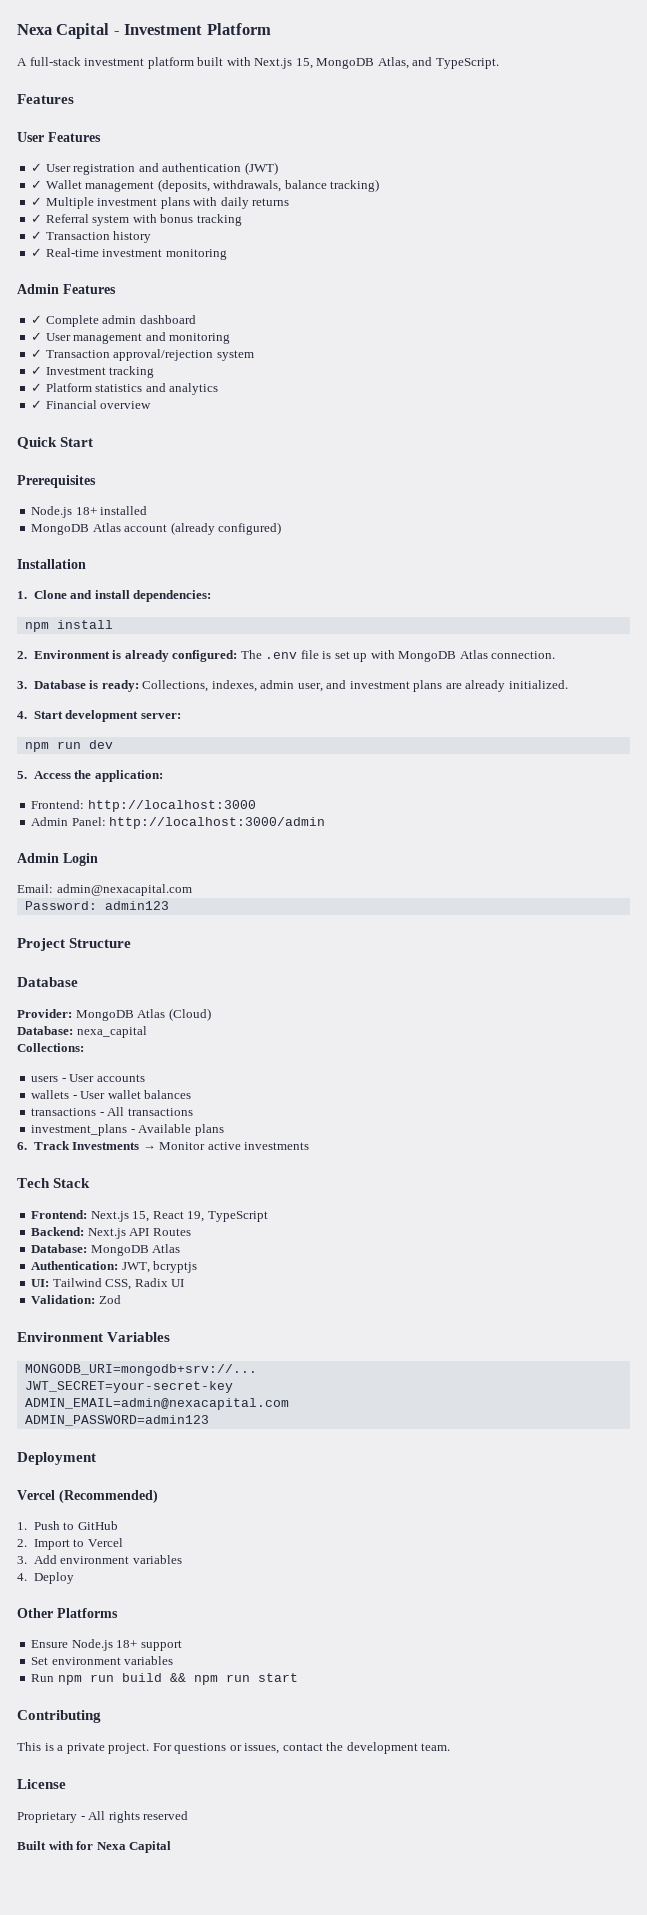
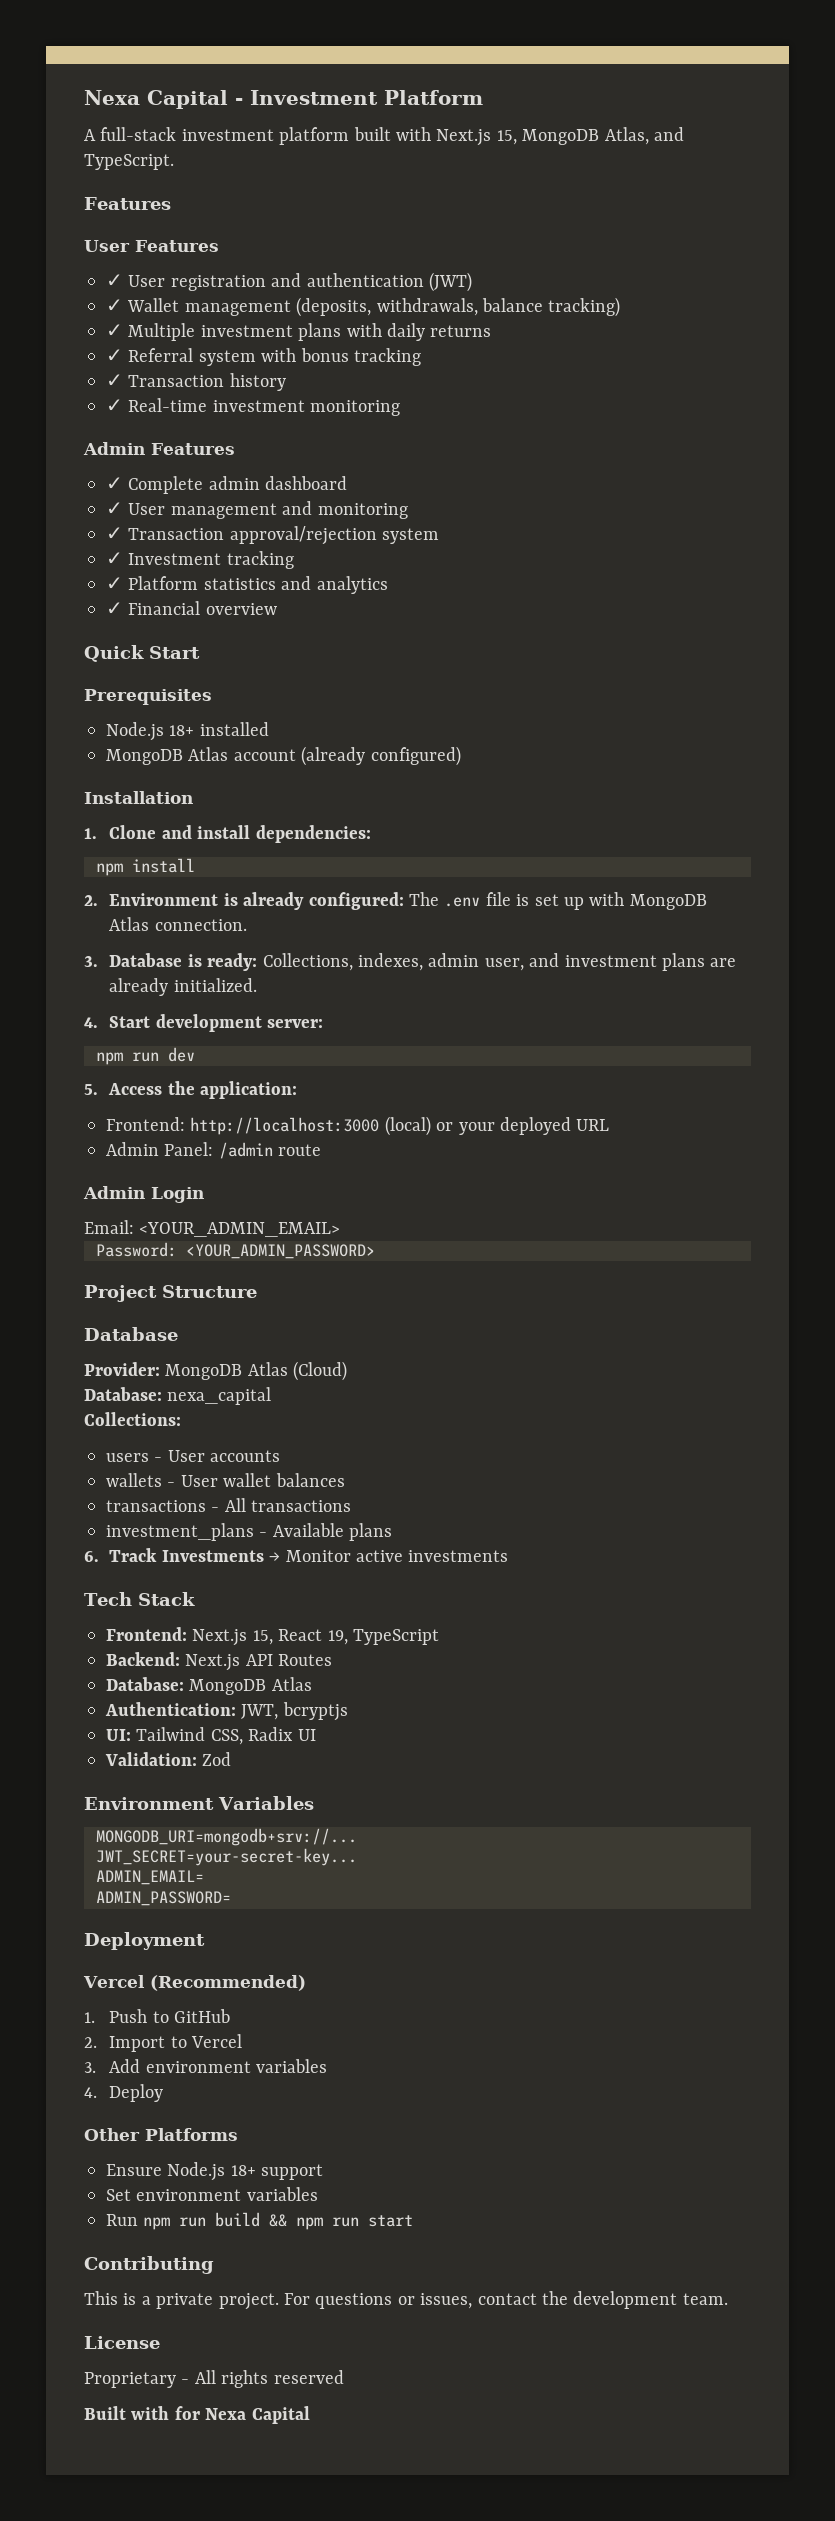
- Frontend: http://localhost:3000
+ Frontend: http://localhost:3000 (local) or your deployed URL
- Admin Panel: http://localhost:3000/admin
+ Admin Panel: /admin route
- Email: admin@nexacapital.com
+ Email: <YOUR_ADMIN_EMAIL>
- Password: admin123
+ Password: <YOUR_ADMIN_PASSWORD>
- JWT_SECRET=your-secret-key
- ADMIN_EMAIL=admin@nexacapital.com
- ADMIN_PASSWORD=admin123
+ JWT_SECRET=your-secret-key...
+ ADMIN_EMAIL=
+ ADMIN_PASSWORD=

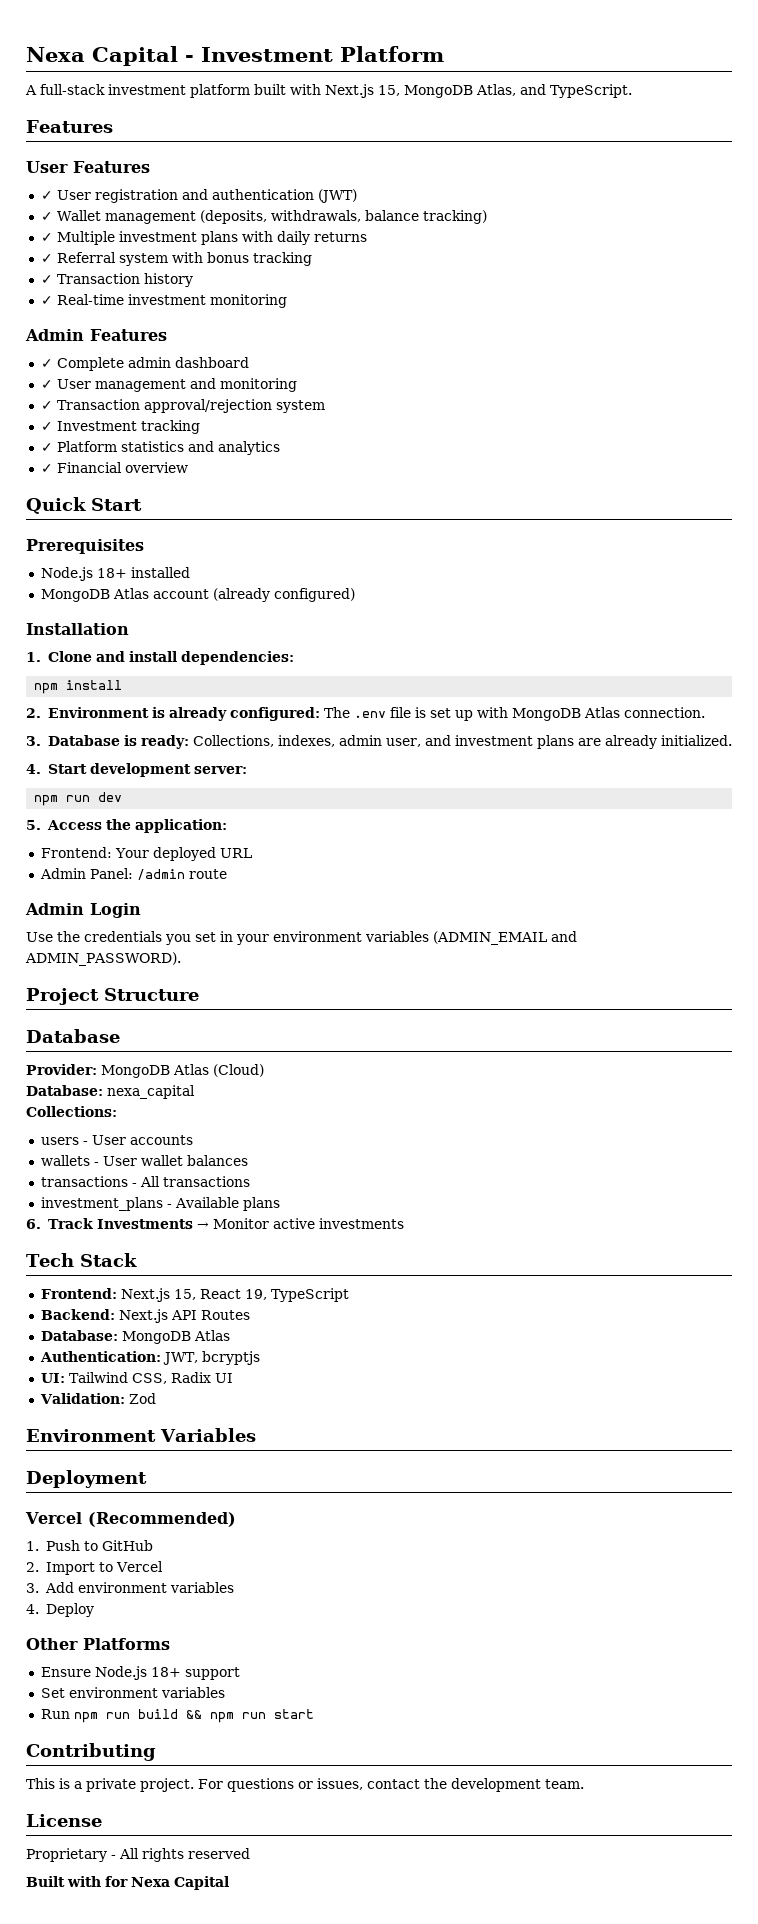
- Frontend: http://localhost:3000 (local) or your deployed URL
+ Frontend: Your deployed URL
- Email: <YOUR_ADMIN_EMAIL>
- Password: <YOUR_ADMIN_PASSWORD>
+ Use the credentials you set in your environment variables (ADMIN_EMAIL and ADMIN_PASSWORD).
- MONGODB_URI=mongodb+srv://...
- JWT_SECRET=your-secret-key...
- ADMIN_EMAIL=
- ADMIN_PASSWORD=

